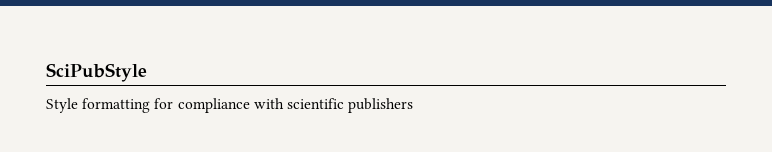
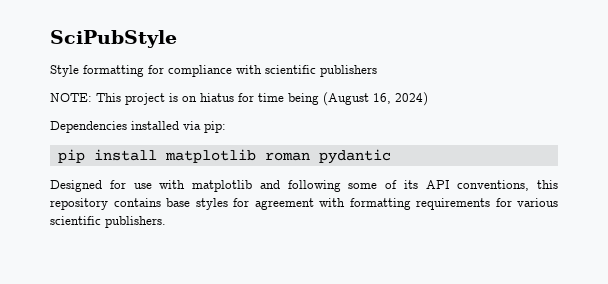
+ NOTE: This project is on hiatus for time being (August 16, 2024)
+ Dependencies installed via pip:
+ pip install matplotlib roman pydantic
+ Designed for use with matplotlib and following some of its API conventions, this repository contains base styles for agreement with formatting requirements for various scientific publishers.

